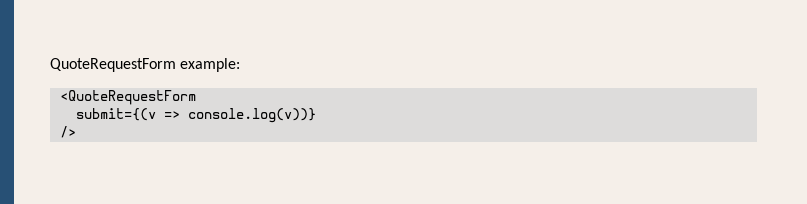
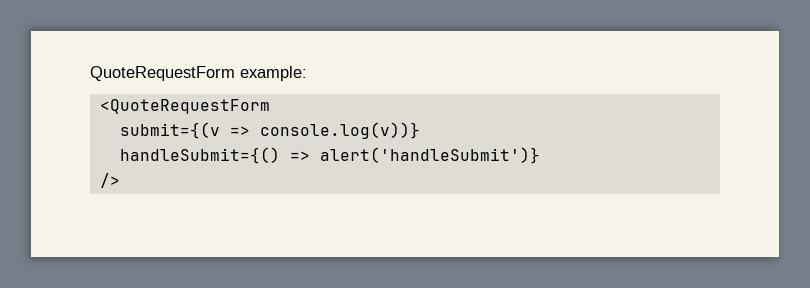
+ handleSubmit={() => alert('handleSubmit')}

